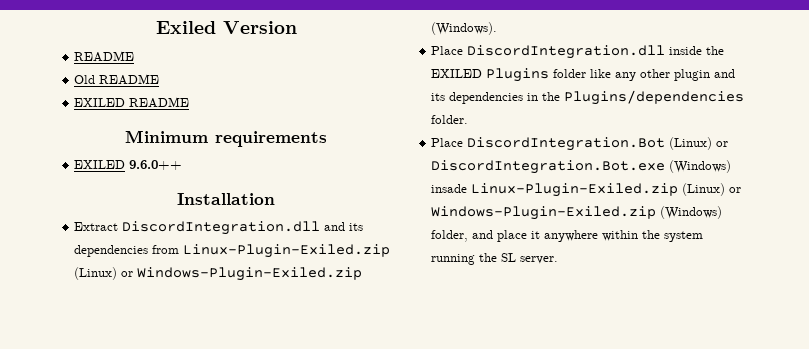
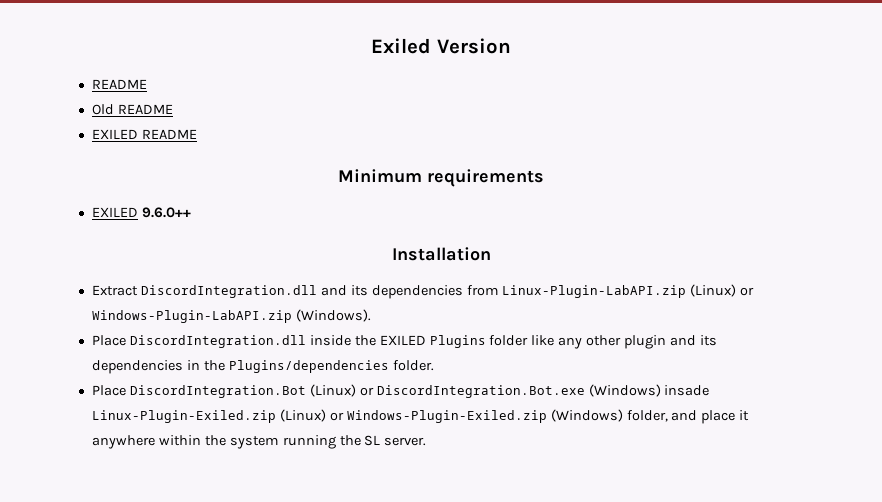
- Extract DiscordIntegration.dll and its dependencies from Linux-Plugin-Exiled.zip (Linux) or Windows-Plugin-Exiled.zip (Windows).
+ Extract DiscordIntegration.dll and its dependencies from Linux-Plugin-LabAPI.zip (Linux) or Windows-Plugin-LabAPI.zip (Windows).

